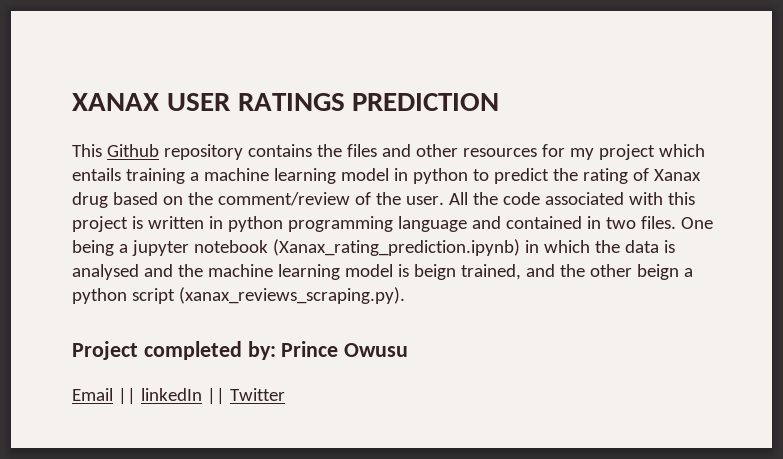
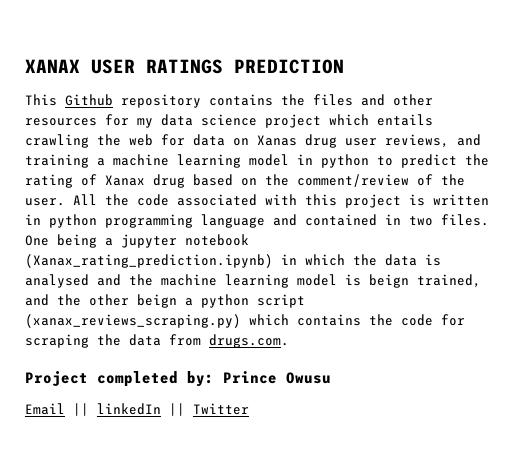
- This Github repository contains the files and other resources for my project which entails training a machine learning model in python to predict the rating of Xanax drug based on the comment/review of the user.
+ This Github repository contains the files and other resources for my data science project which entails crawling the web for data on Xanas drug user reviews, and training a machine learning model in python to predict the rating of Xanax drug based on the comment/review of the user.
- One being a jupyter notebook (Xanax_rating_prediction.ipynb) in which the data is analysed and the machine learning model is beign trained, and the other beign a python script (xanax_reviews_scraping.py).
+ One being a jupyter notebook (Xanax_rating_prediction.ipynb) in which the data is analysed and the machine learning model is beign trained, and the other beign a python script (xanax_reviews_scraping.py) which contains the code for scraping the data from drugs.com.

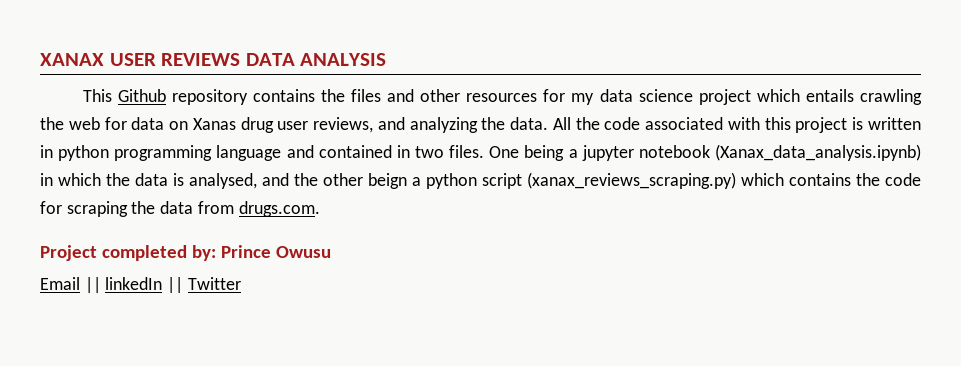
- XANAX USER RATINGS PREDICTION
+ XANAX USER REVIEWS DATA ANALYSIS
- This Github repository contains the files and other resources for my data science project which entails crawling the web for data on Xanas drug user reviews, and training a machine learning model in python to predict the rating of Xanax drug based on the comment/review of the user.
+ This Github repository contains the files and other resources for my data science project which entails crawling the web for data on Xanas drug user reviews, and analyzing the data.
- One being a jupyter notebook (Xanax_rating_prediction.ipynb) in which the data is analysed and the machine learning model is beign trained, and the other beign a python script (xanax_reviews_scraping.py) which contains the code for scraping the data from drugs.com.
+ One being a jupyter notebook (Xanax_data_analysis.ipynb) in which the data is analysed, and the other beign a python script (xanax_reviews_scraping.py) which contains the code for scraping the data from drugs.com.

